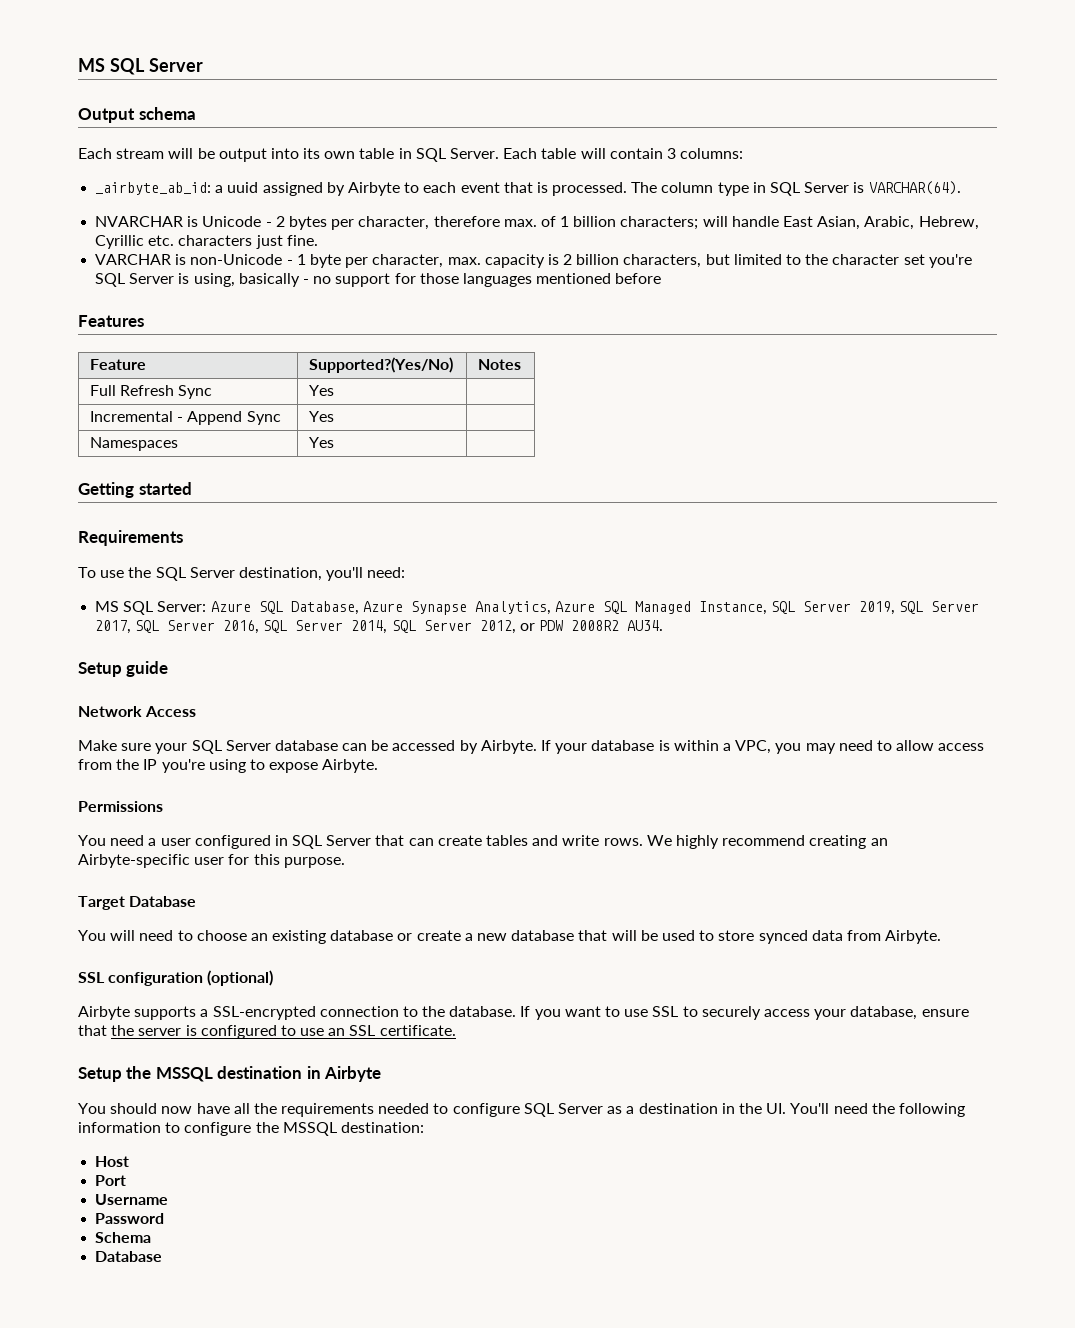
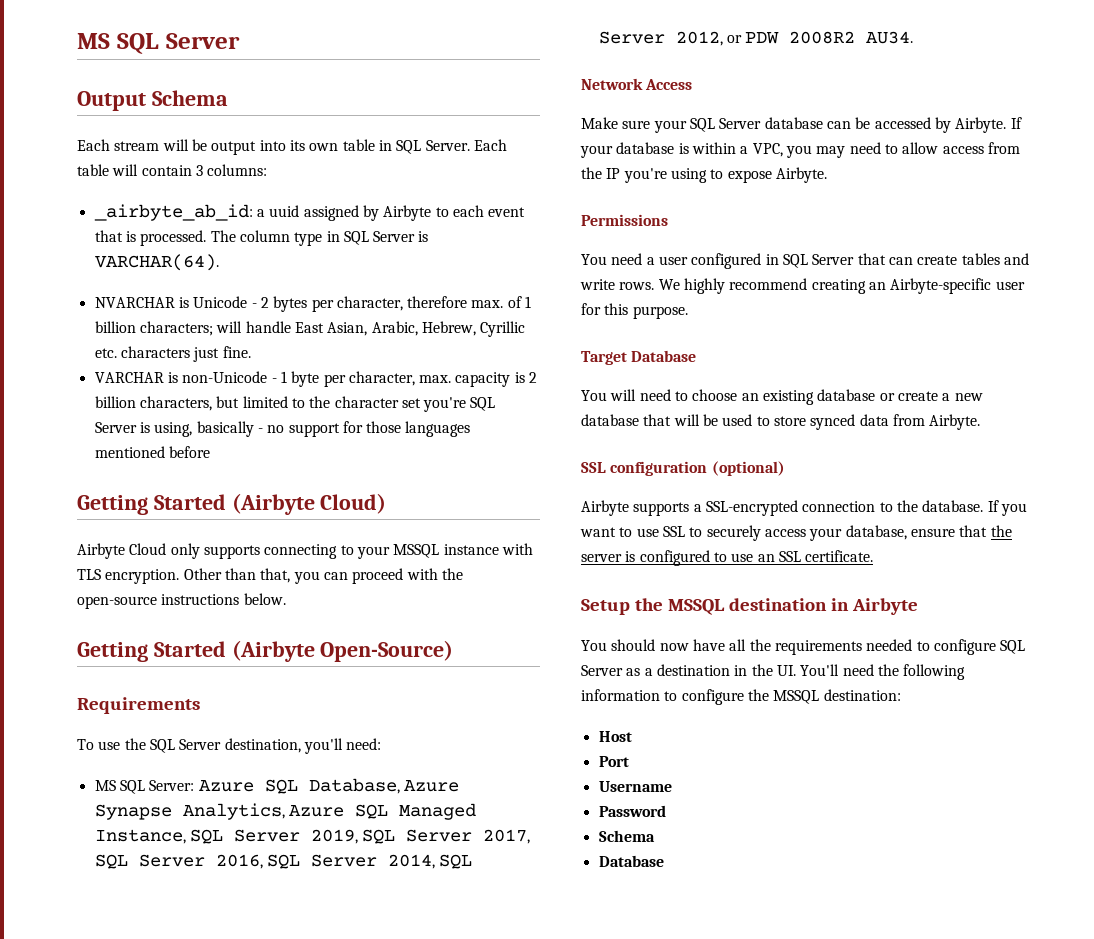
- Output schema
+ Output Schema
- Features
- Feature | Supported?(Yes/No) | Notes
- Full Refresh Sync | Yes |
- Incremental - Append Sync | Yes |
- Namespaces | Yes |
- Getting started
+ Getting Started (Airbyte Cloud)
+ Airbyte Cloud only supports connecting to your MSSQL instance with TLS encryption. Other than that, you can proceed with the open-source instructions below.
+ Getting Started (Airbyte Open-Source)
- Setup guide

